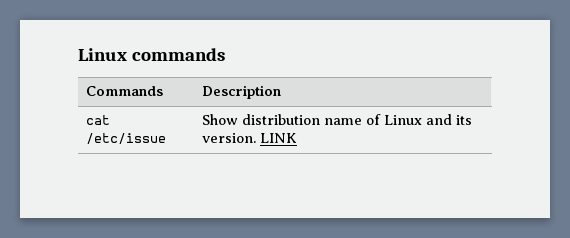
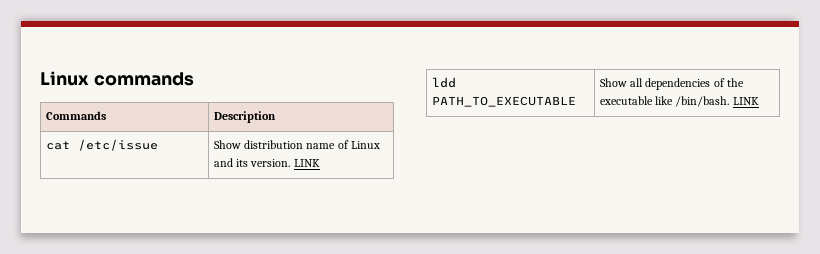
+ ldd PATH_TO_EXECUTABLE | Show all dependencies of the executable like /bin/bash. LINK

